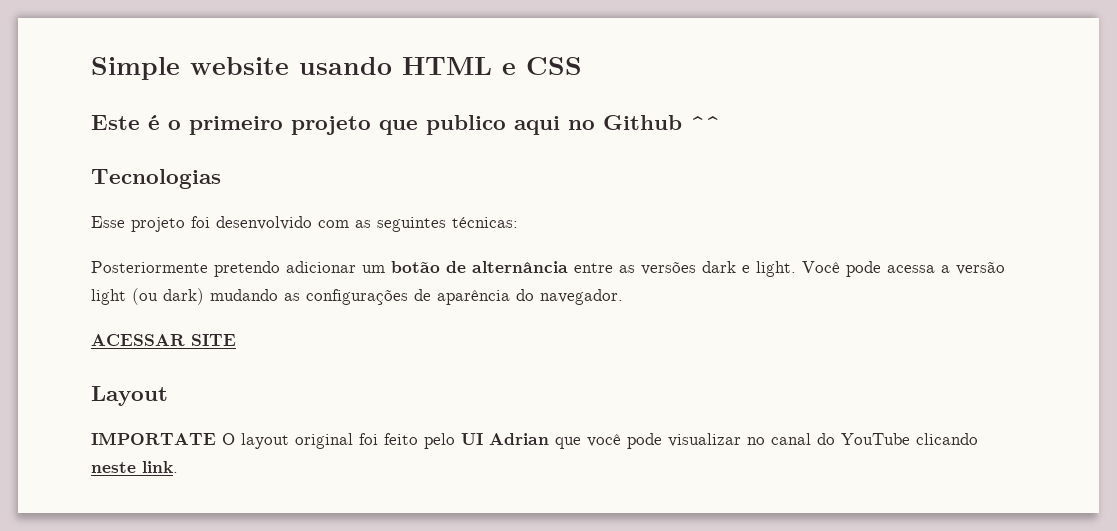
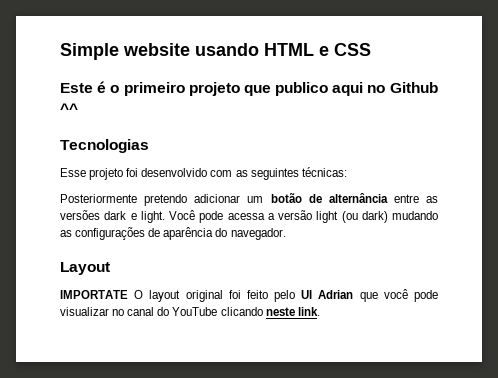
- ACESSAR SITE

